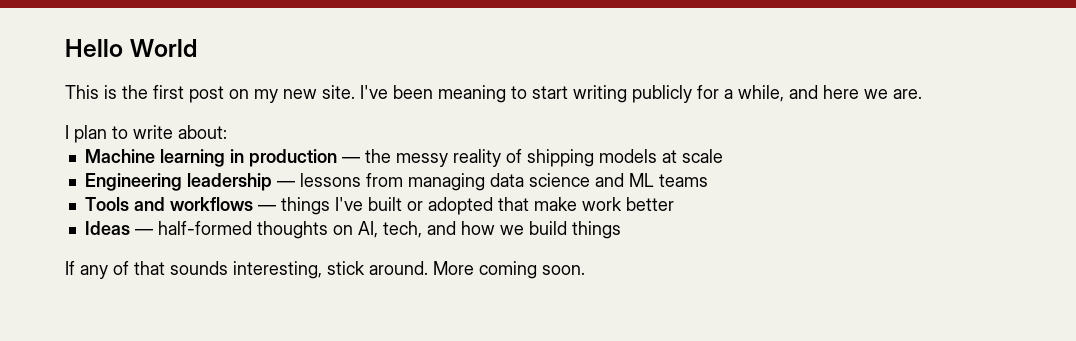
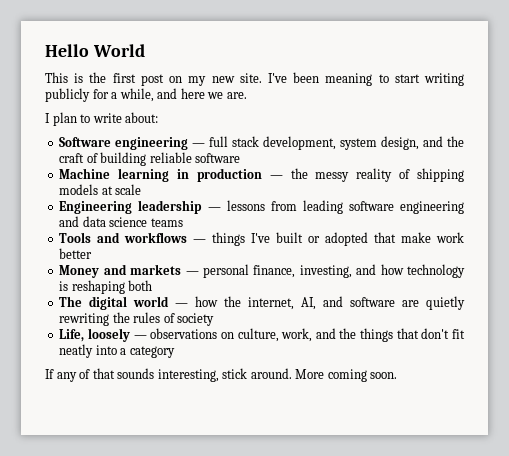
+ Software engineering — full stack development, system design, and the craft of building reliable software
- Engineering leadership — lessons from managing data science and ML teams
+ Engineering leadership — lessons from leading software engineering and data science teams
- Ideas — half-formed thoughts on AI, tech, and how we build things
+ Money and markets — personal finance, investing, and how technology is reshaping both
+ The digital world — how the internet, AI, and software are quietly rewriting the rules of society
+ Life, loosely — observations on culture, work, and the things that don't fit neatly into a category

